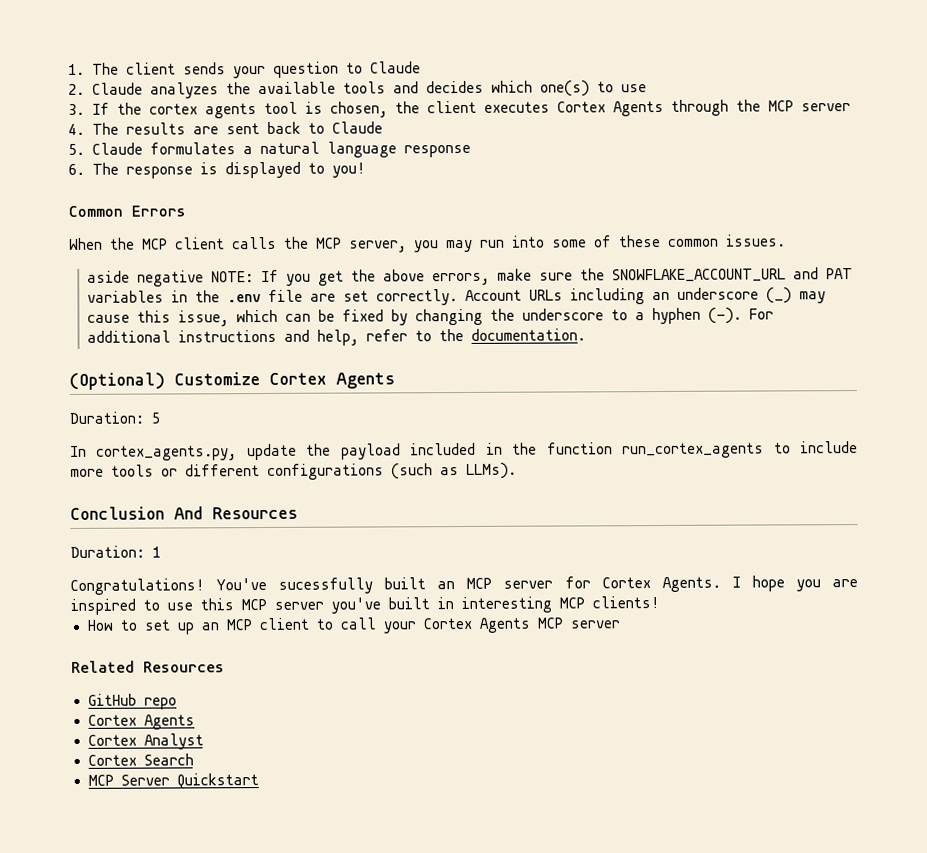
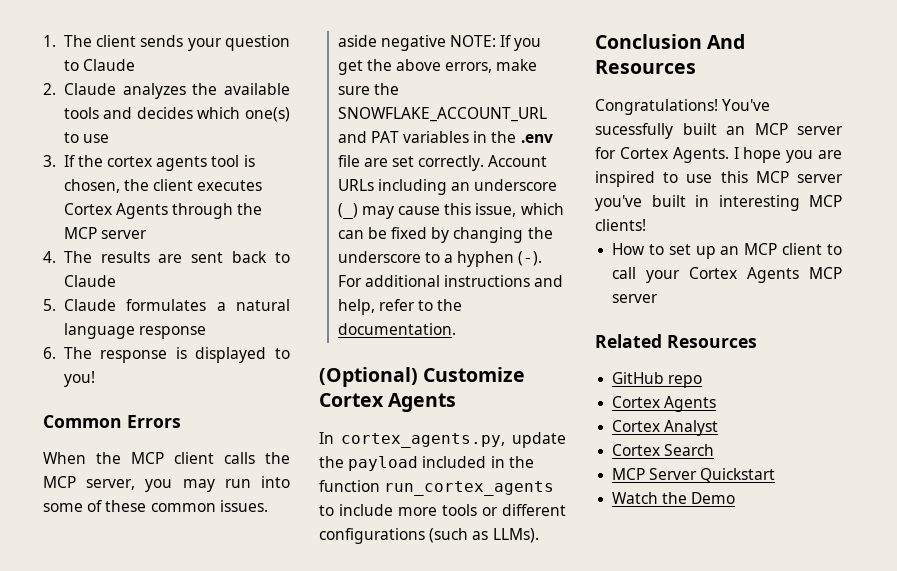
- Duration: 5
- Duration: 1
+ Watch the Demo

